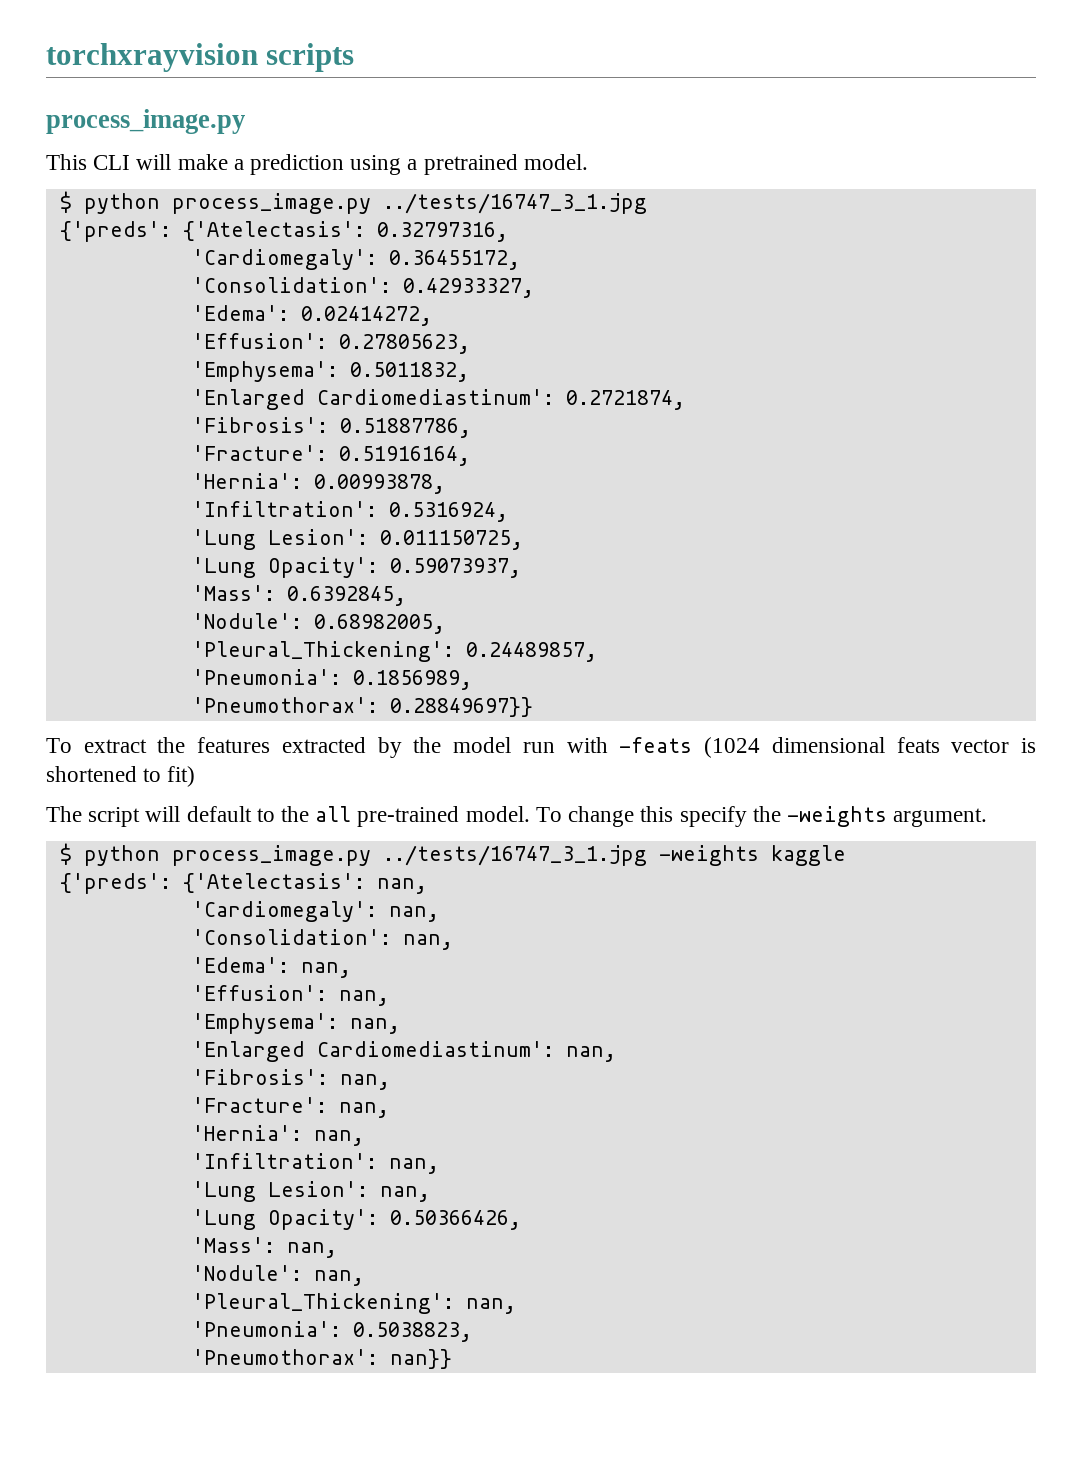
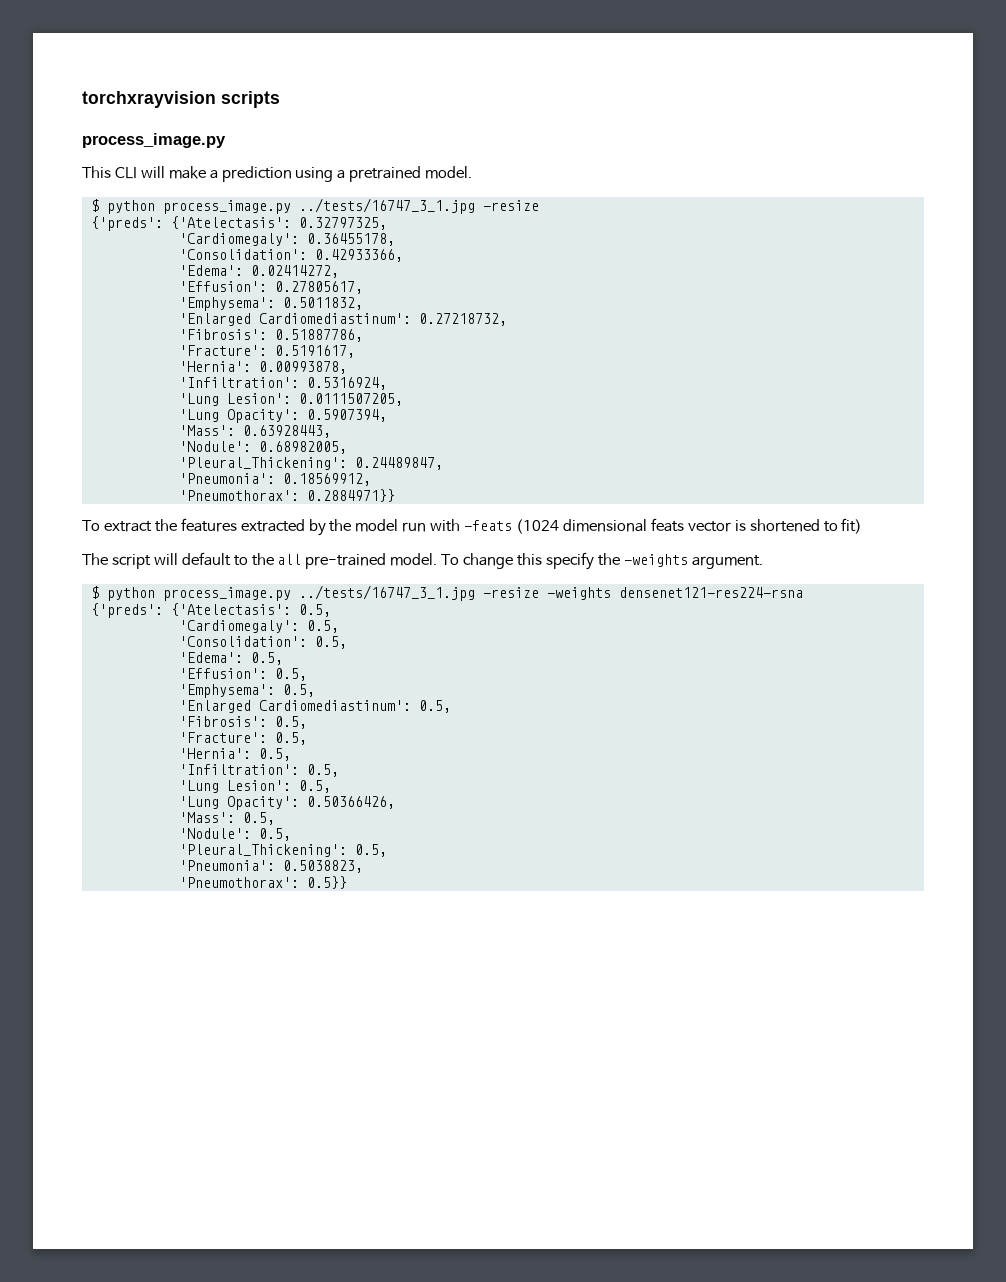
  This CLI will make a prediction using a pretrained model.
- $ python process_image.py ../tests/16747_3_1.jpg
- {'preds': {'Atelectasis': 0.32797316,
- 'Cardiomegaly': 0.36455172,
- 'Consolidation': 0.42933327,
+ $ python process_image.py ../tests/16747_3_1.jpg -resize
+ {'preds': {'Atelectasis': 0.32797325,
+ 'Cardiomegaly': 0.36455178,
+ 'Consolidation': 0.42933366,
- 'Effusion': 0.27805623,
+ 'Effusion': 0.27805617,
- 'Enlarged Cardiomediastinum': 0.2721874,
+ 'Enlarged Cardiomediastinum': 0.27218732,
- 'Fracture': 0.51916164,
+ 'Fracture': 0.5191617,
- 'Lung Lesion': 0.011150725,
- 'Lung Opacity': 0.59073937,
- 'Mass': 0.6392845,
+ 'Lung Lesion': 0.0111507205,
+ 'Lung Opacity': 0.5907394,
+ 'Mass': 0.63928443,
- 'Pleural_Thickening': 0.24489857,
- 'Pneumonia': 0.1856989,
- 'Pneumothorax': 0.28849697}}
+ 'Pleural_Thickening': 0.24489847,
+ 'Pneumonia': 0.18569912,
+ 'Pneumothorax': 0.2884971}}
- $ python process_image.py ../tests/16747_3_1.jpg -weights kaggle
- {'preds': {'Atelectasis': nan,
- 'Cardiomegaly': nan,
- 'Consolidation': nan,
- 'Edema': nan,
- 'Effusion': nan,
- 'Emphysema': nan,
- 'Enlarged Cardiomediastinum': nan,
- 'Fibrosis': nan,
- 'Fracture': nan,
- 'Hernia': nan,
- 'Infiltration': nan,
- 'Lung Lesion': nan,
+ $ python process_image.py ../tests/16747_3_1.jpg -resize -weights densenet121-res224-rsna
+ {'preds': {'Atelectasis': 0.5,
+ 'Cardiomegaly': 0.5,
+ 'Consolidation': 0.5,
+ 'Edema': 0.5,
+ 'Effusion': 0.5,
+ 'Emphysema': 0.5,
+ 'Enlarged Cardiomediastinum': 0.5,
+ 'Fibrosis': 0.5,
+ 'Fracture': 0.5,
+ 'Hernia': 0.5,
+ 'Infiltration': 0.5,
+ 'Lung Lesion': 0.5,
- 'Mass': nan,
- 'Nodule': nan,
- 'Pleural_Thickening': nan,
+ 'Mass': 0.5,
+ 'Nodule': 0.5,
+ 'Pleural_Thickening': 0.5,
- 'Pneumothorax': nan}}
+ 'Pneumothorax': 0.5}}

